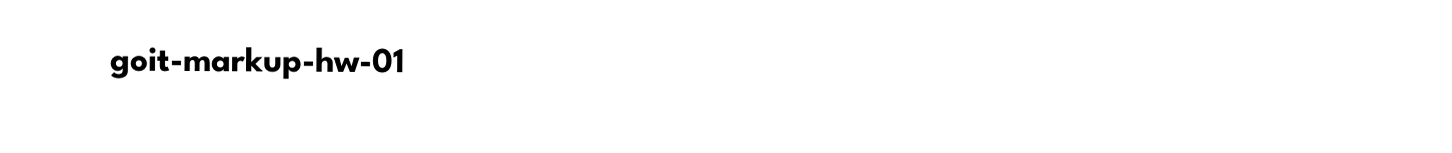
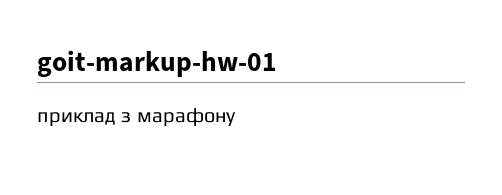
+ приклад з марафону

